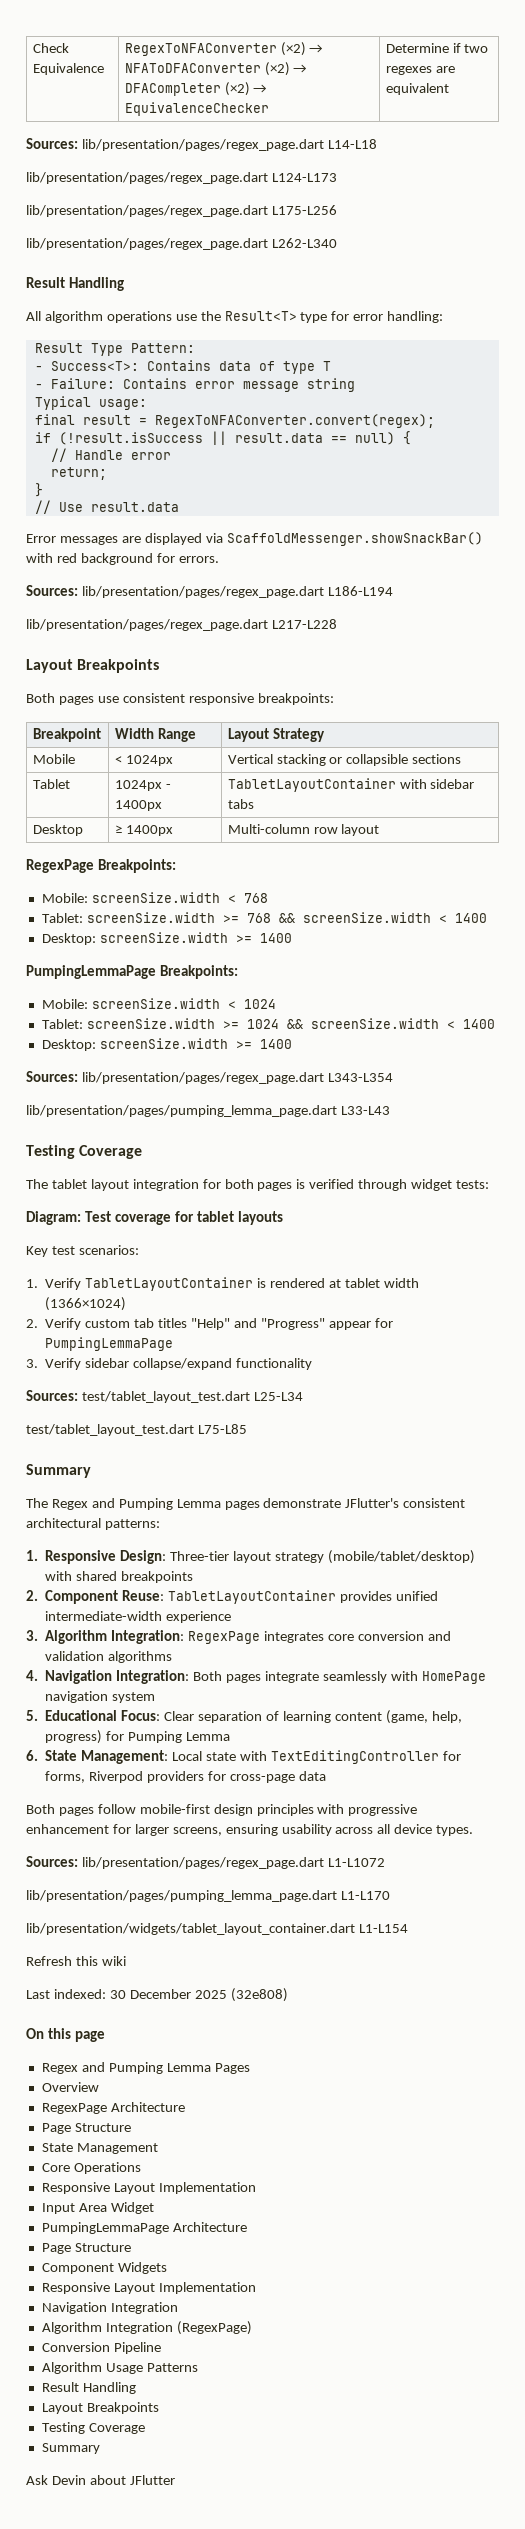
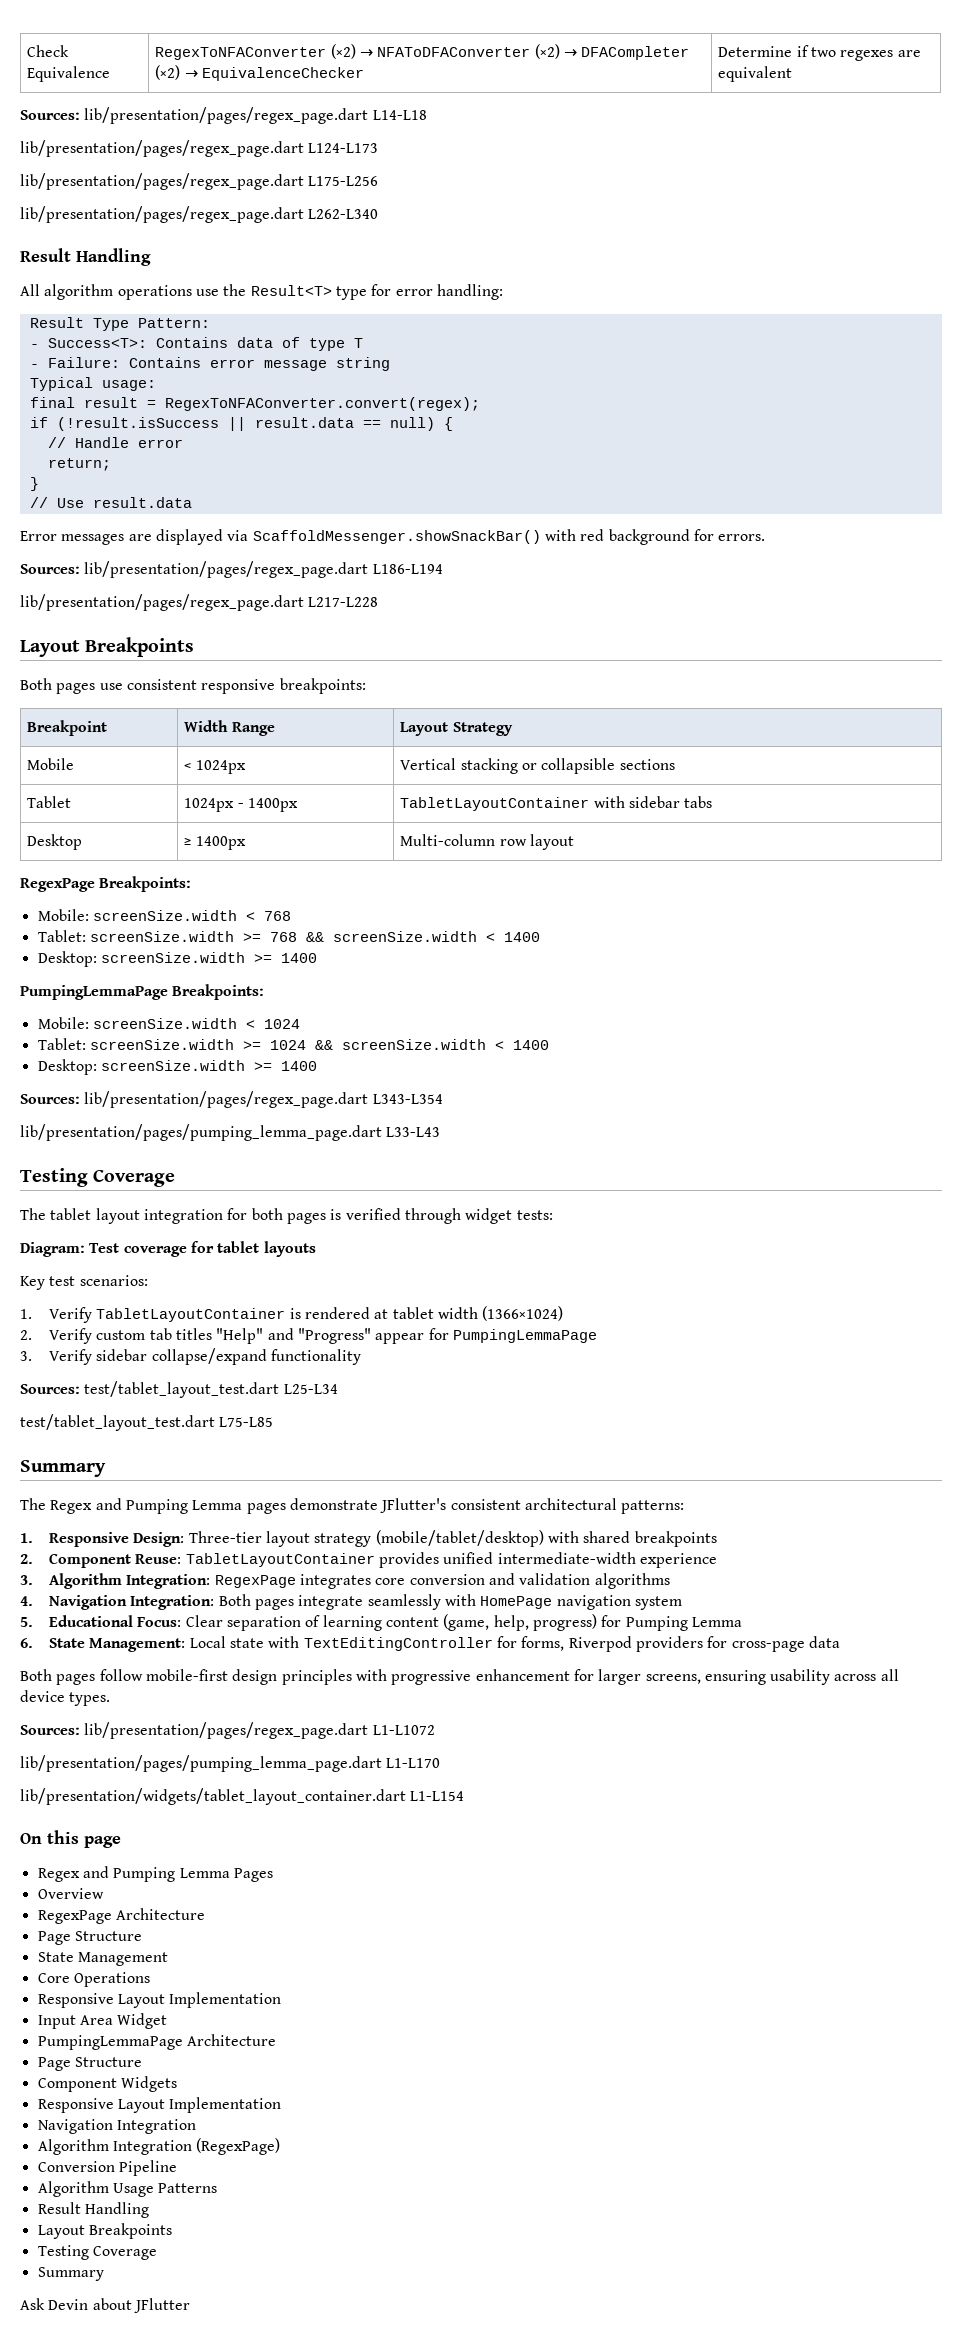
- Refresh this wiki
- Last indexed: 30 December 2025 (32e808)

